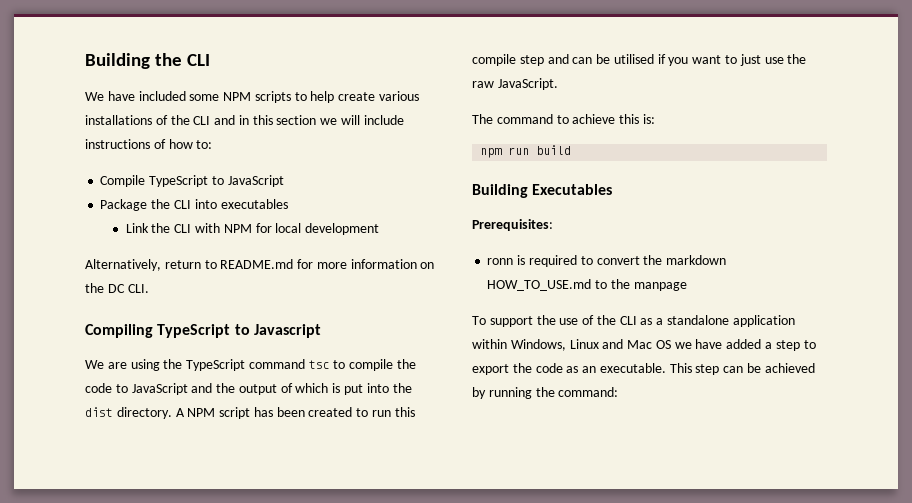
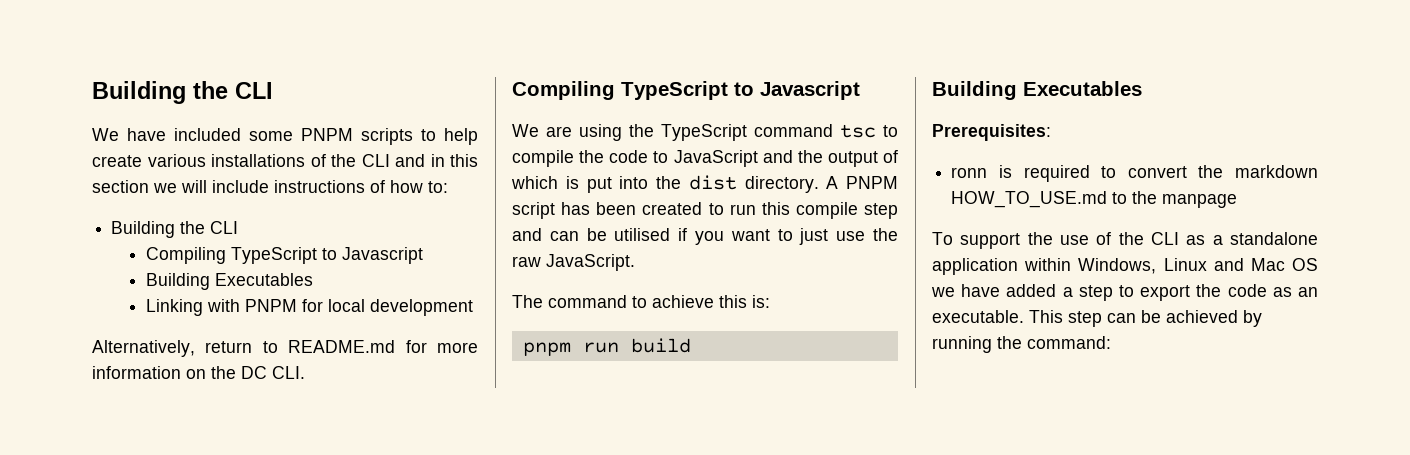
- We have included some NPM scripts to help create various installations of the CLI and in this section we will include instructions of how to:
- Compile TypeScript to JavaScript
- Package the CLI into executables
- Link the CLI with NPM for local development
+ We have included some PNPM scripts to help create various installations of the CLI and in this section we will include instructions of how to:
+ Building the CLI
+ Compiling TypeScript to Javascript
+ Building Executables
+ Linking with PNPM for local development
- A NPM script has been created to run this compile step and can be utilised if you want to just use the raw JavaScript.
+ A PNPM script has been created to run this compile step and can be utilised if you want to just use the raw JavaScript.
- npm run build
+ pnpm run build

